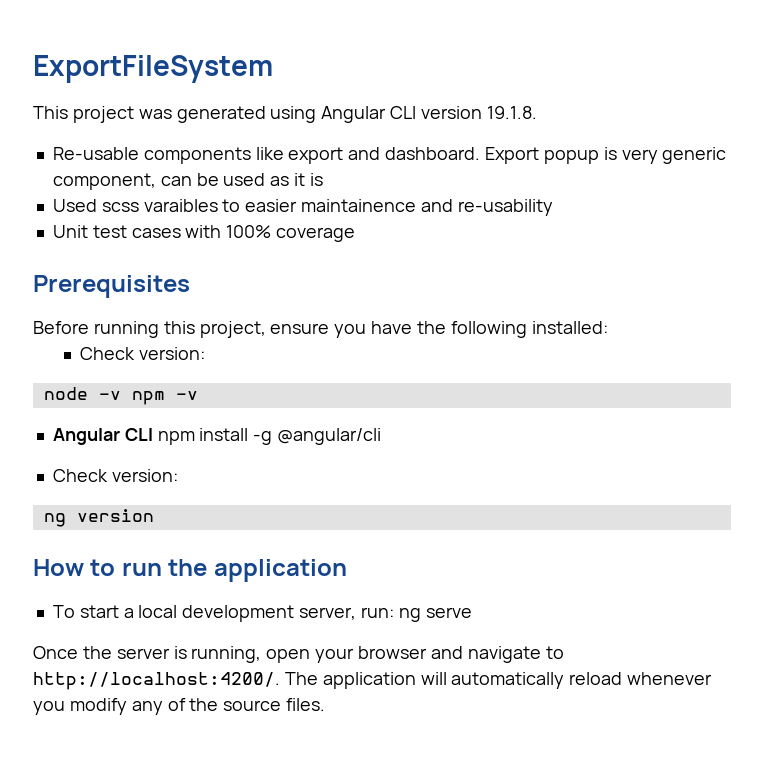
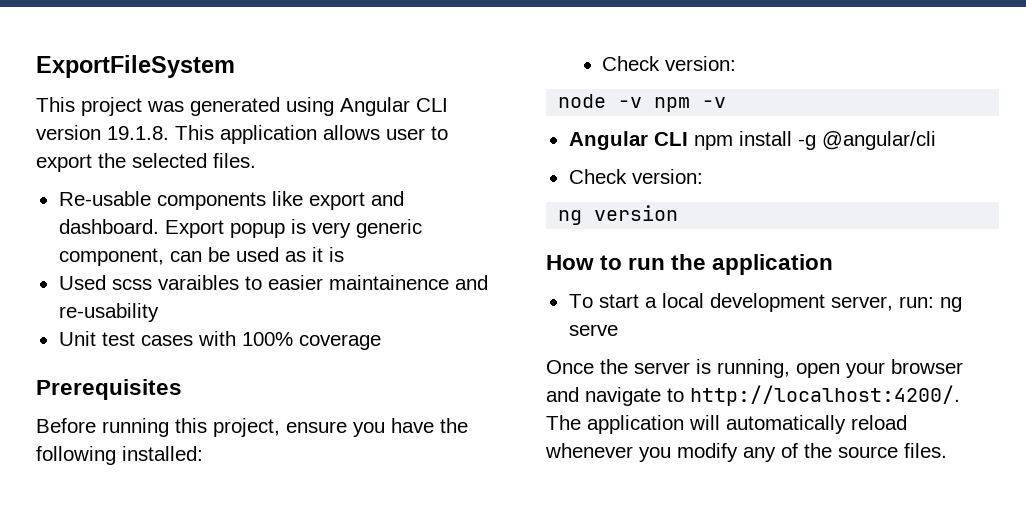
- This project was generated using Angular CLI version 19.1.8.
+ This project was generated using Angular CLI version 19.1.8. This application allows user to export the selected files.

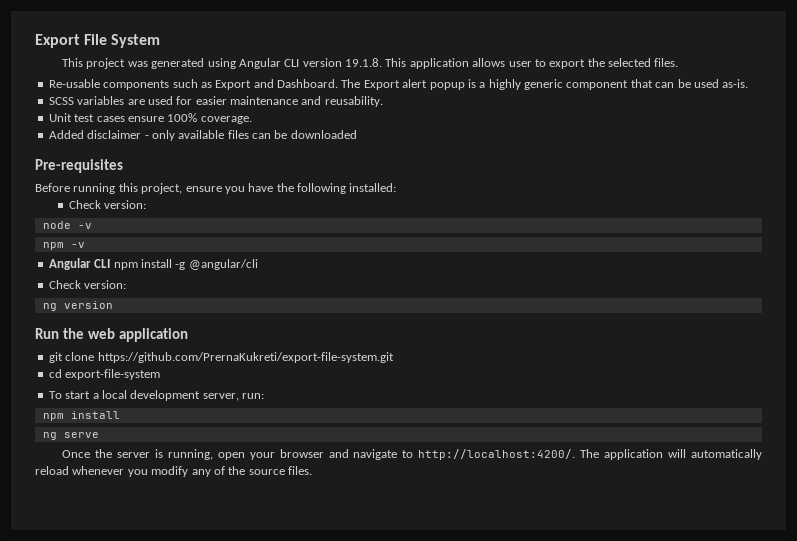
- ExportFileSystem
+ Export File System
- Re-usable components like export and dashboard. Export popup is very generic component, can be used as it is
- Used scss varaibles to easier maintainence and re-usability
- Unit test cases with 100% coverage
- Prerequisites
+ Re-usable components such as Export and Dashboard. The Export alert popup is a highly generic component that can be used as-is.
+ SCSS variables are used for easier maintenance and reusability.
+ Unit test cases ensure 100% coverage.
+ Added disclaimer - only available files can be downloaded
+ Pre-requisites
- node -v npm -v
+ node -v
+ npm -v
- How to run the application
+ Run the web application
+ git clone https://github.com/PrernaKukreti/export-file-system.git
+ cd export-file-system
- To start a local development server, run: ng serve
+ To start a local development server, run:
+ npm install
+ ng serve

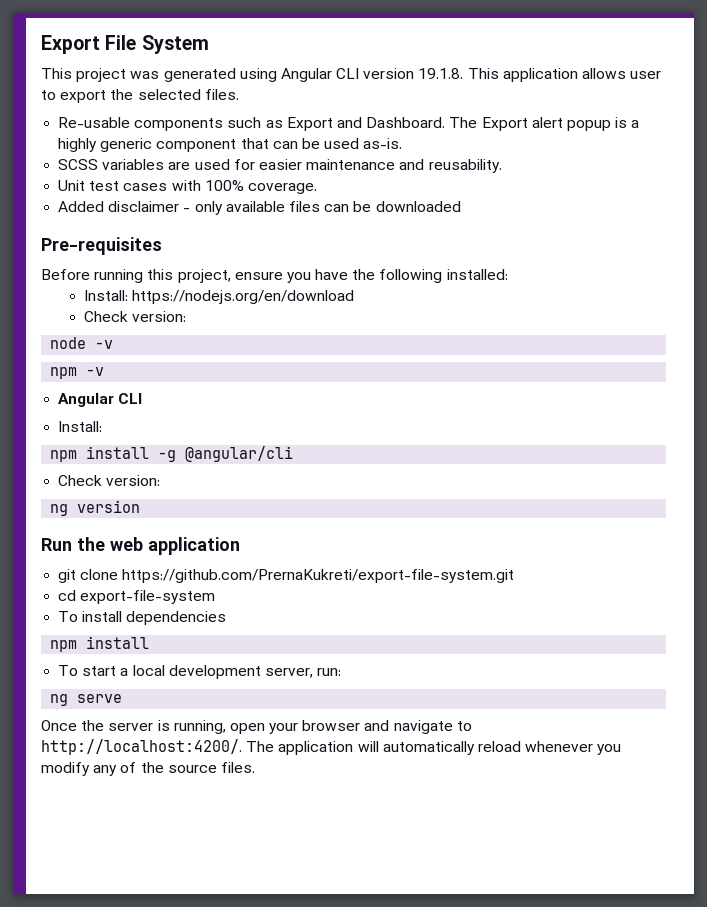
- Unit test cases ensure 100% coverage.
+ Unit test cases with 100% coverage.
+ Install: https://nodejs.org/en/download
  npm -v
- Angular CLI npm install -g @angular/cli
+ Angular CLI
+ Install:
+ npm install -g @angular/cli
+ To install dependencies
+ npm install
  To start a local development server, run:
- npm install

